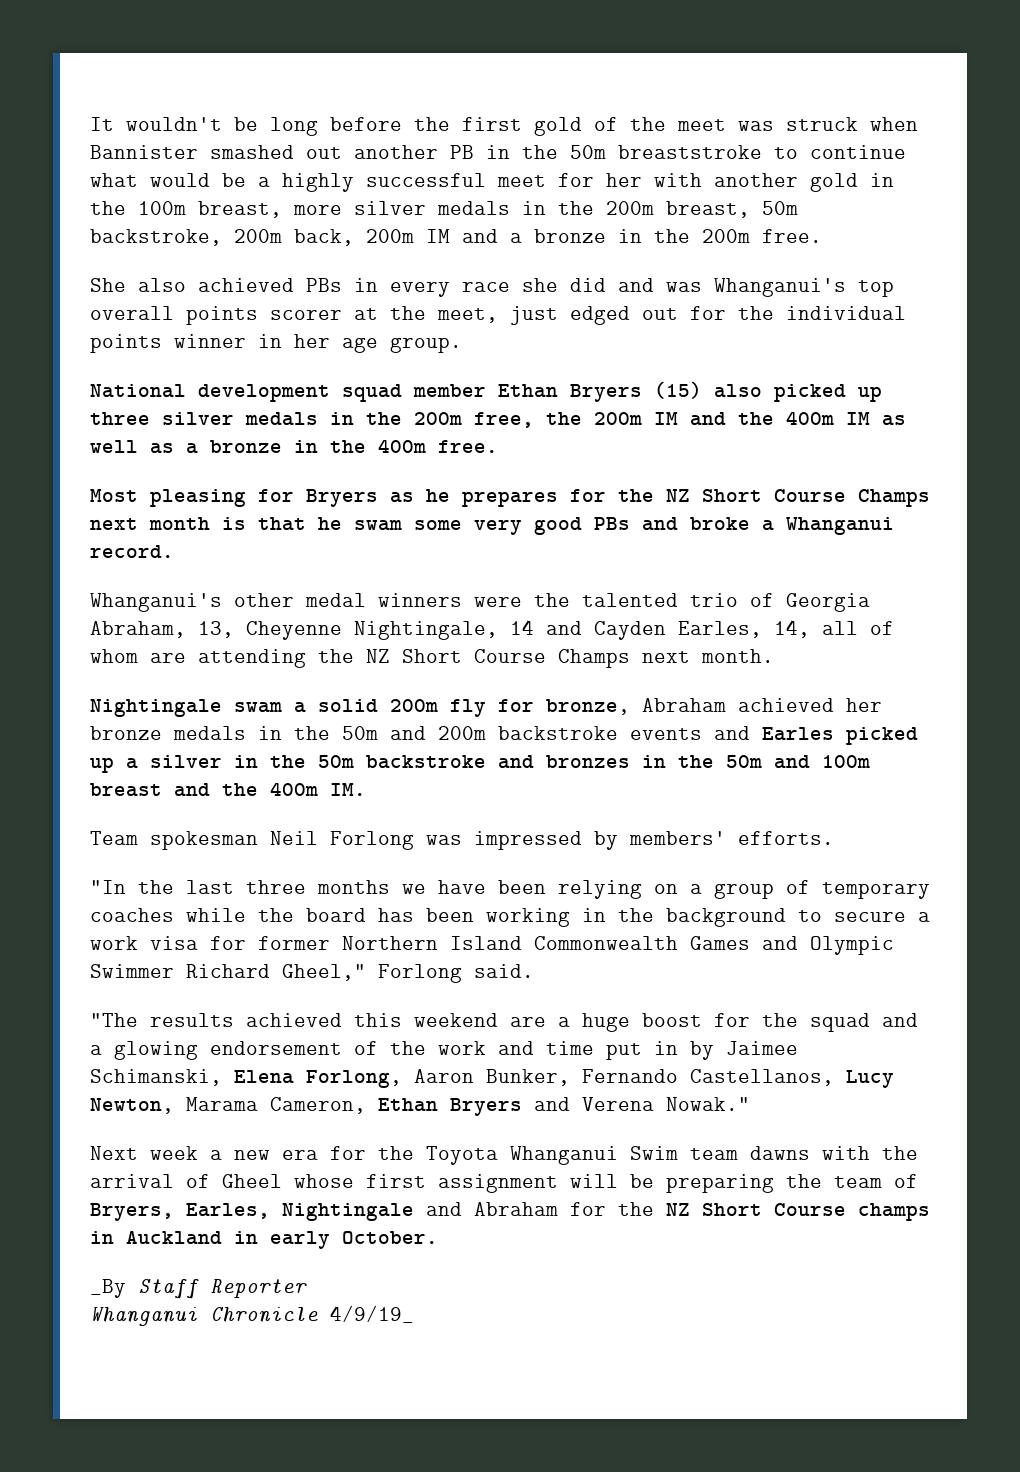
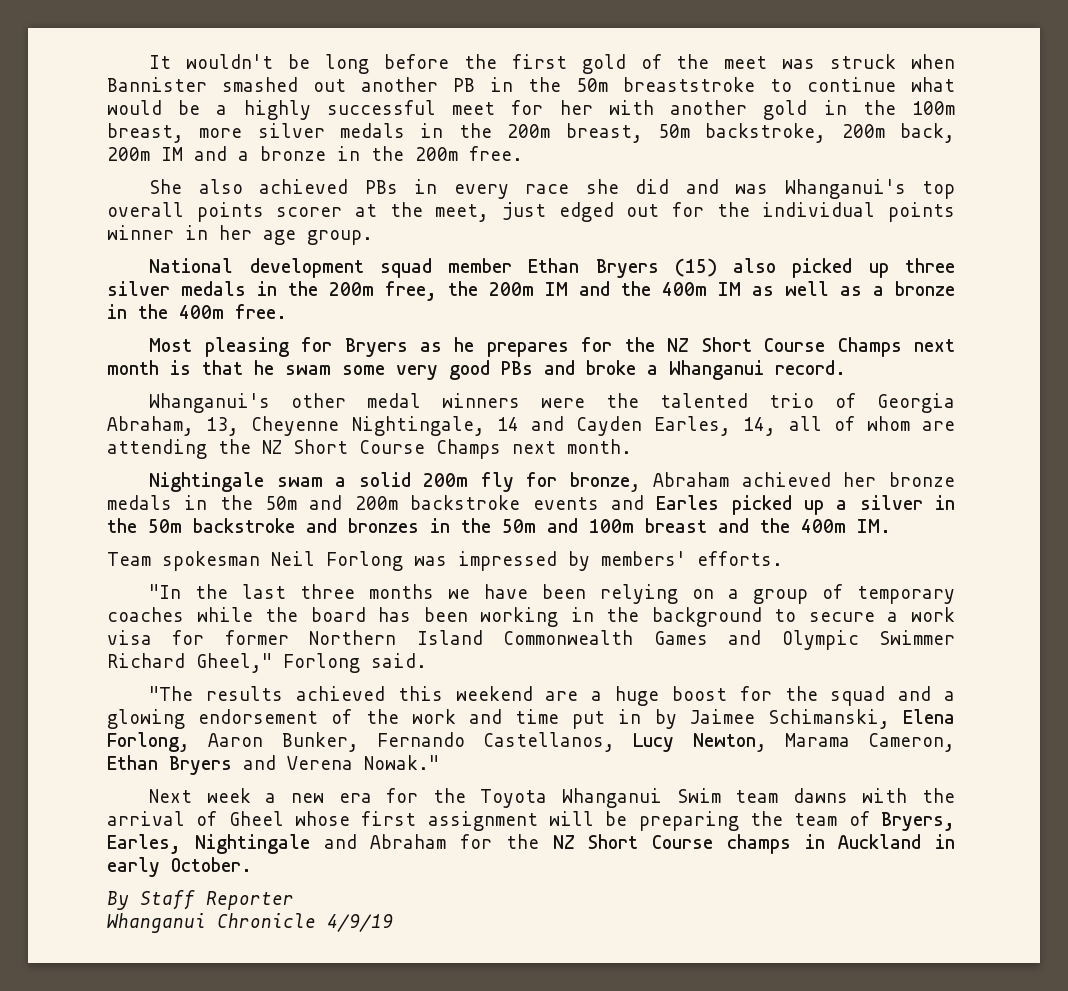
- _By Staff Reporter
+ By Staff Reporter
- Whanganui Chronicle 4/9/19_
+ Whanganui Chronicle 4/9/19

